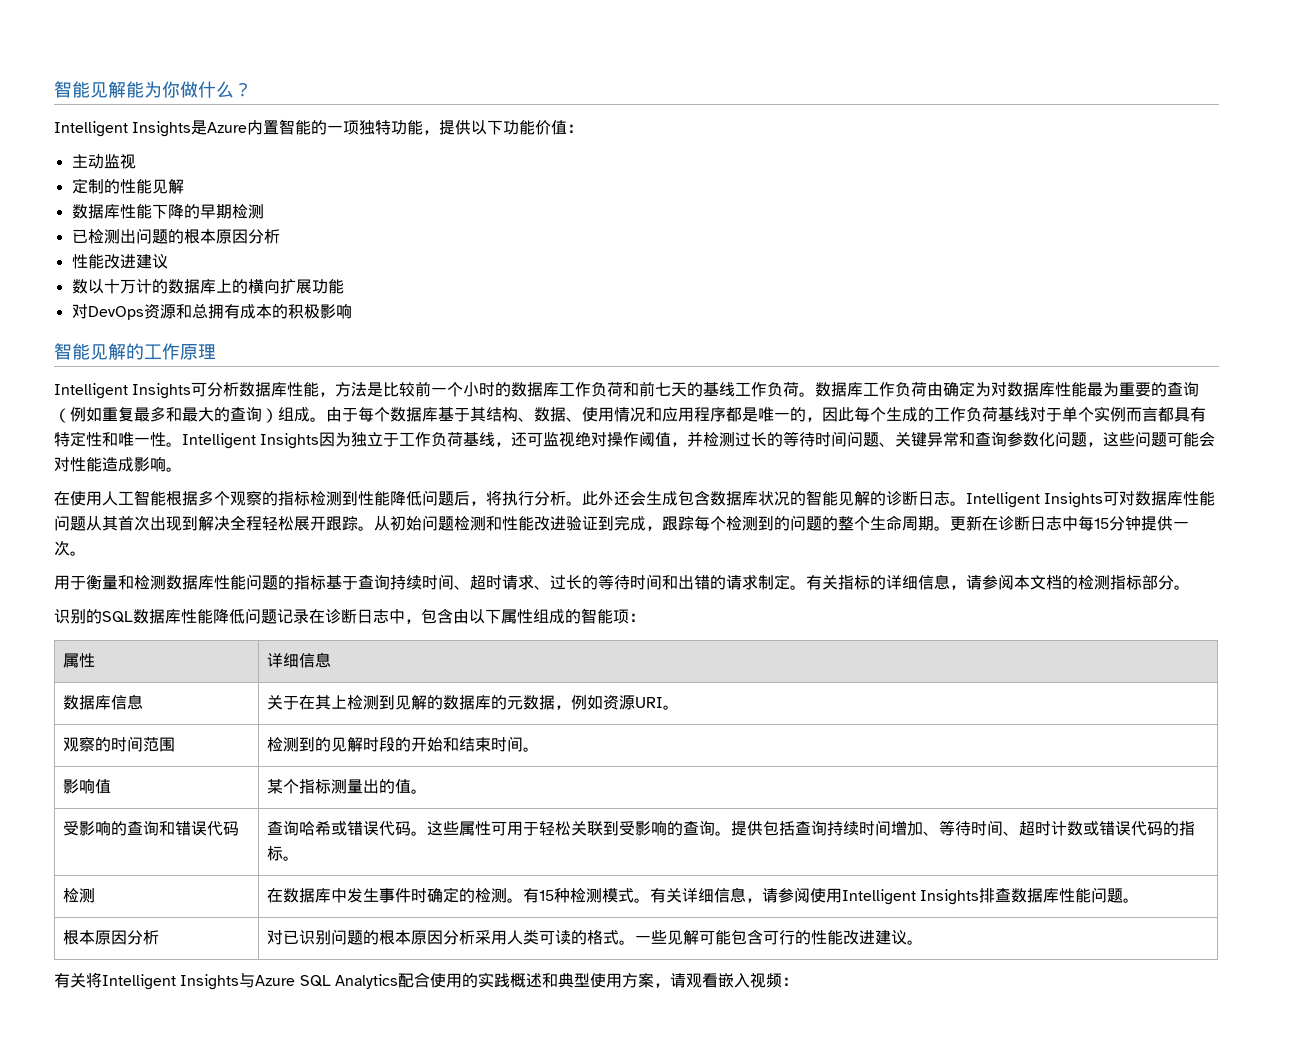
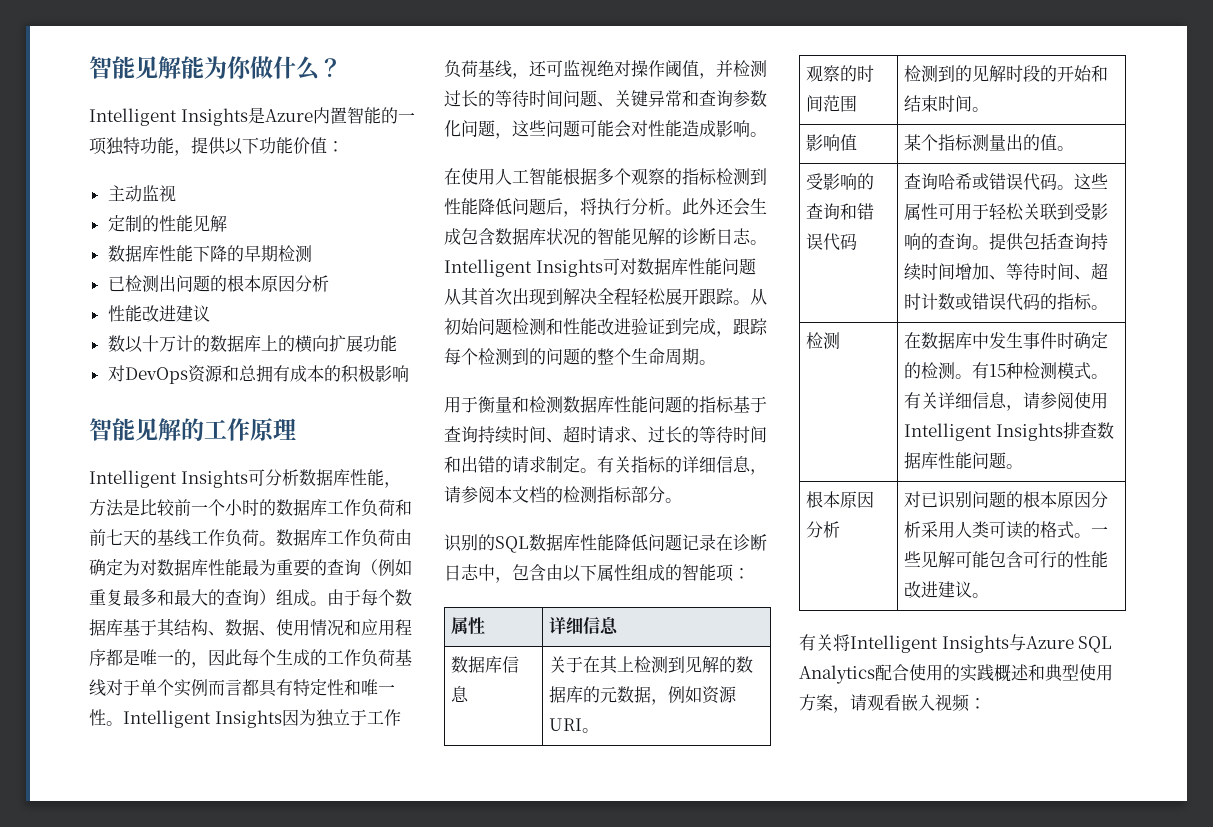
- 更新在诊断日志中每15分钟提供一次。

